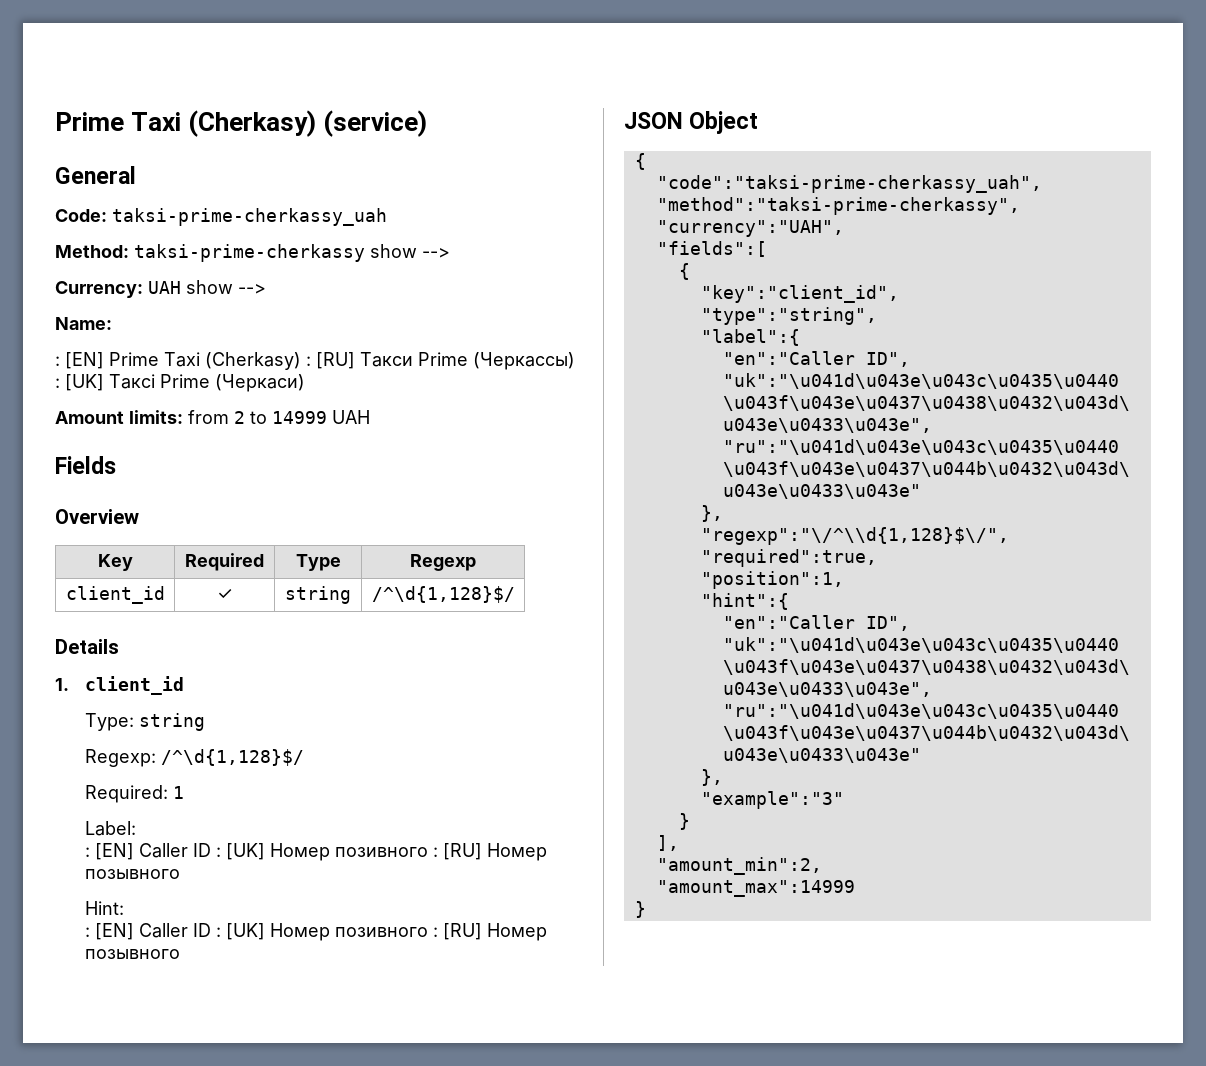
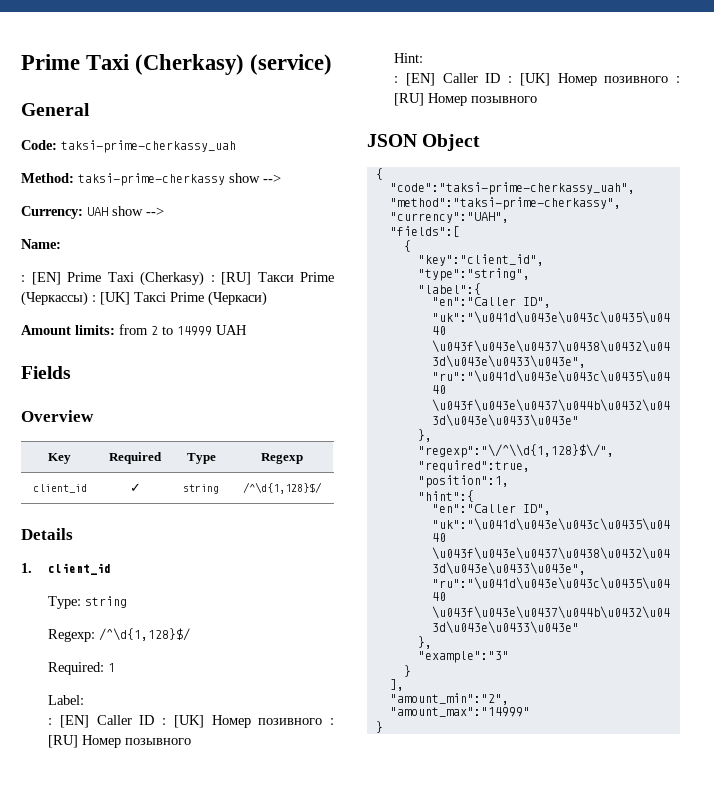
- "amount_min":2,
- "amount_max":14999
+ "amount_min":"2",
+ "amount_max":"14999"

